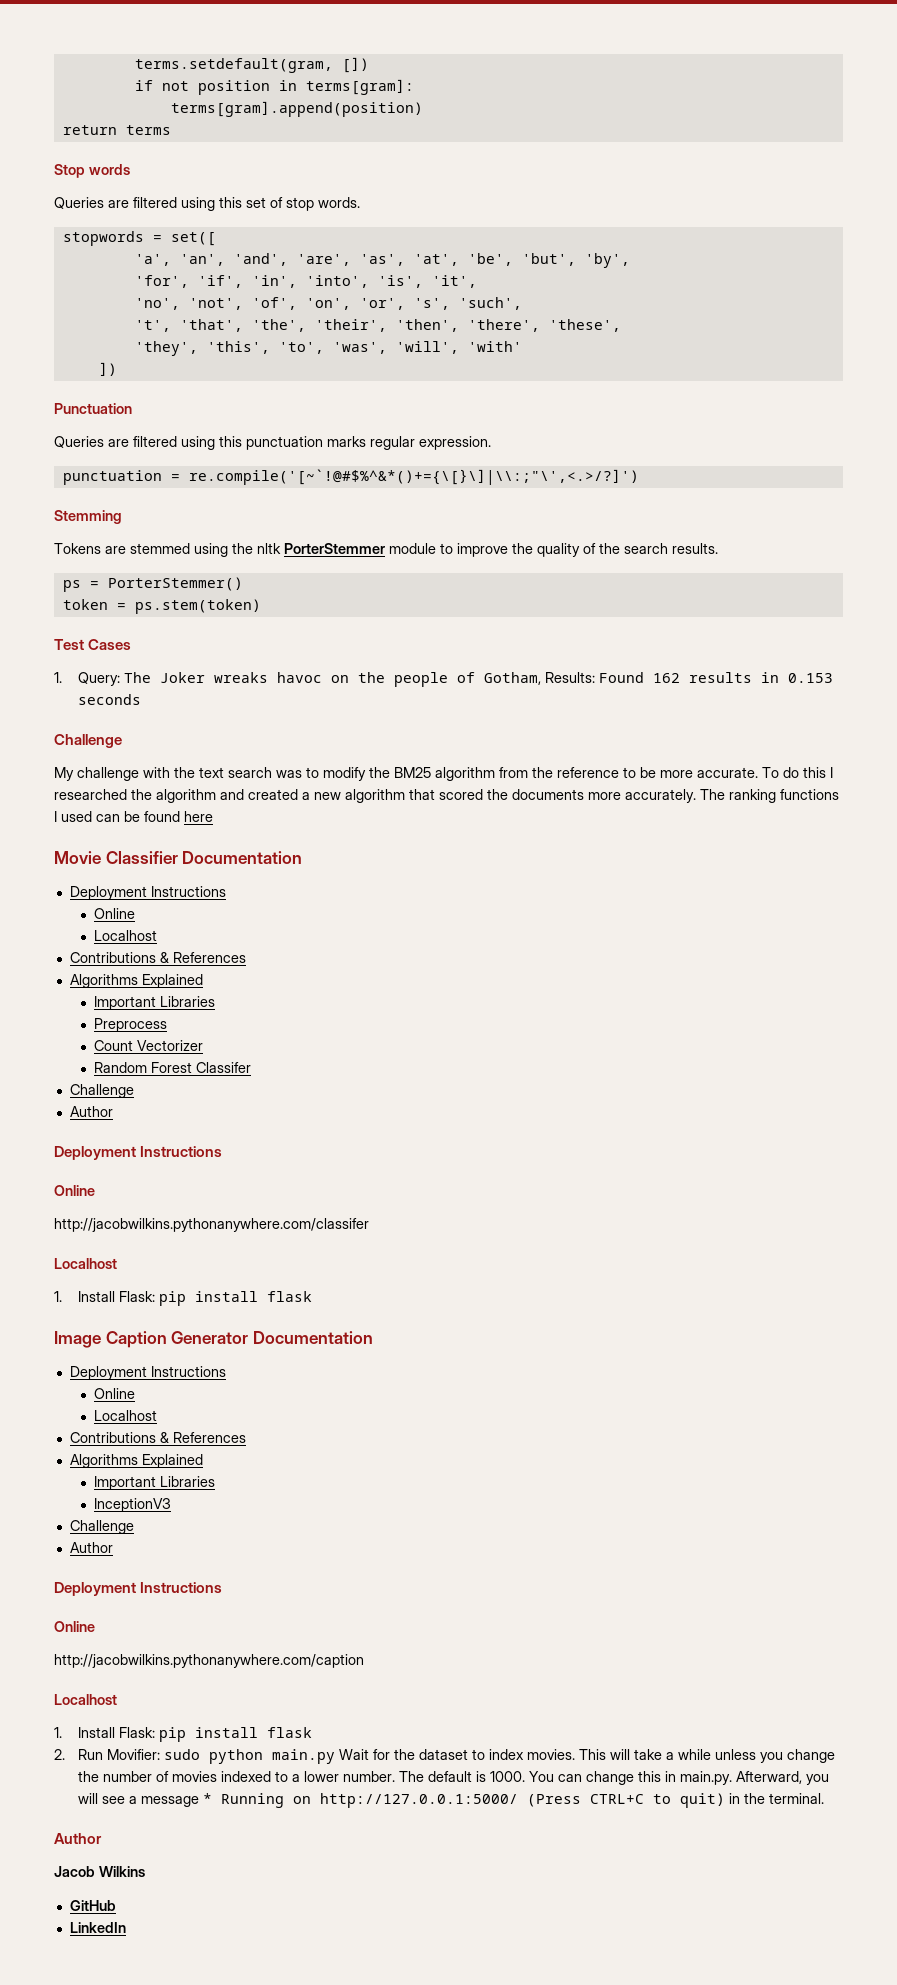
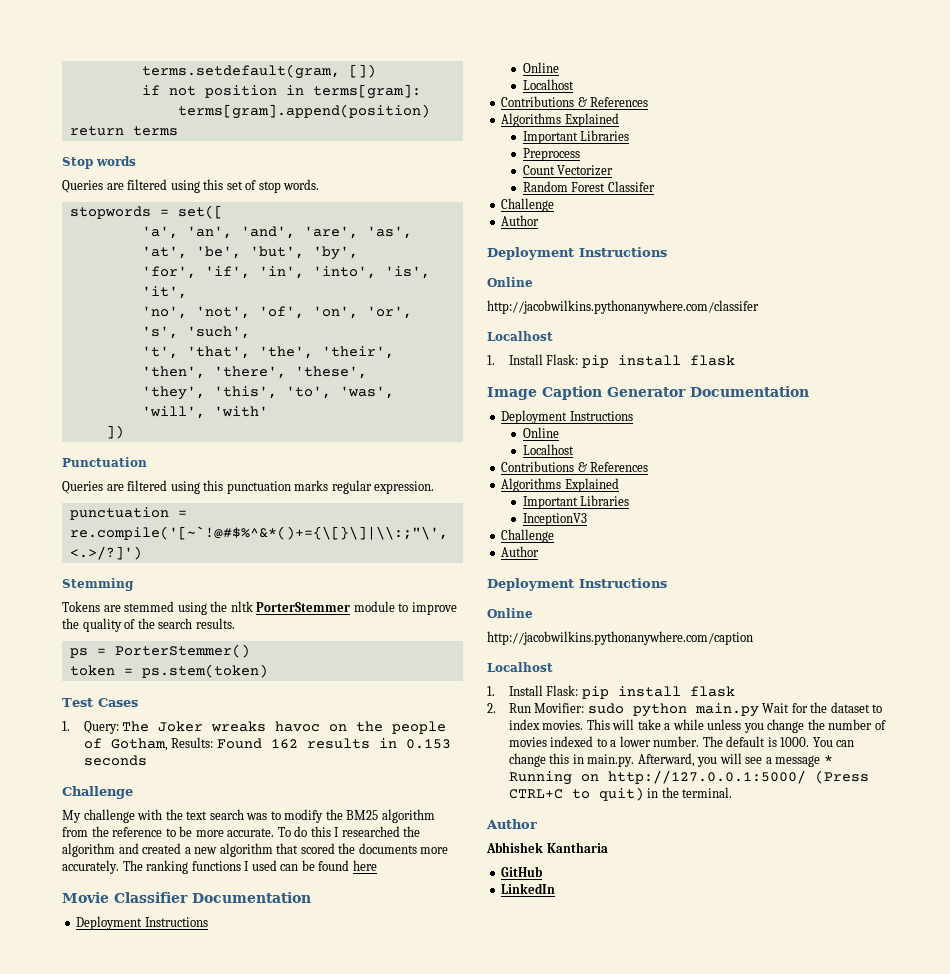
- Jacob Wilkins
+ Abhishek Kantharia

